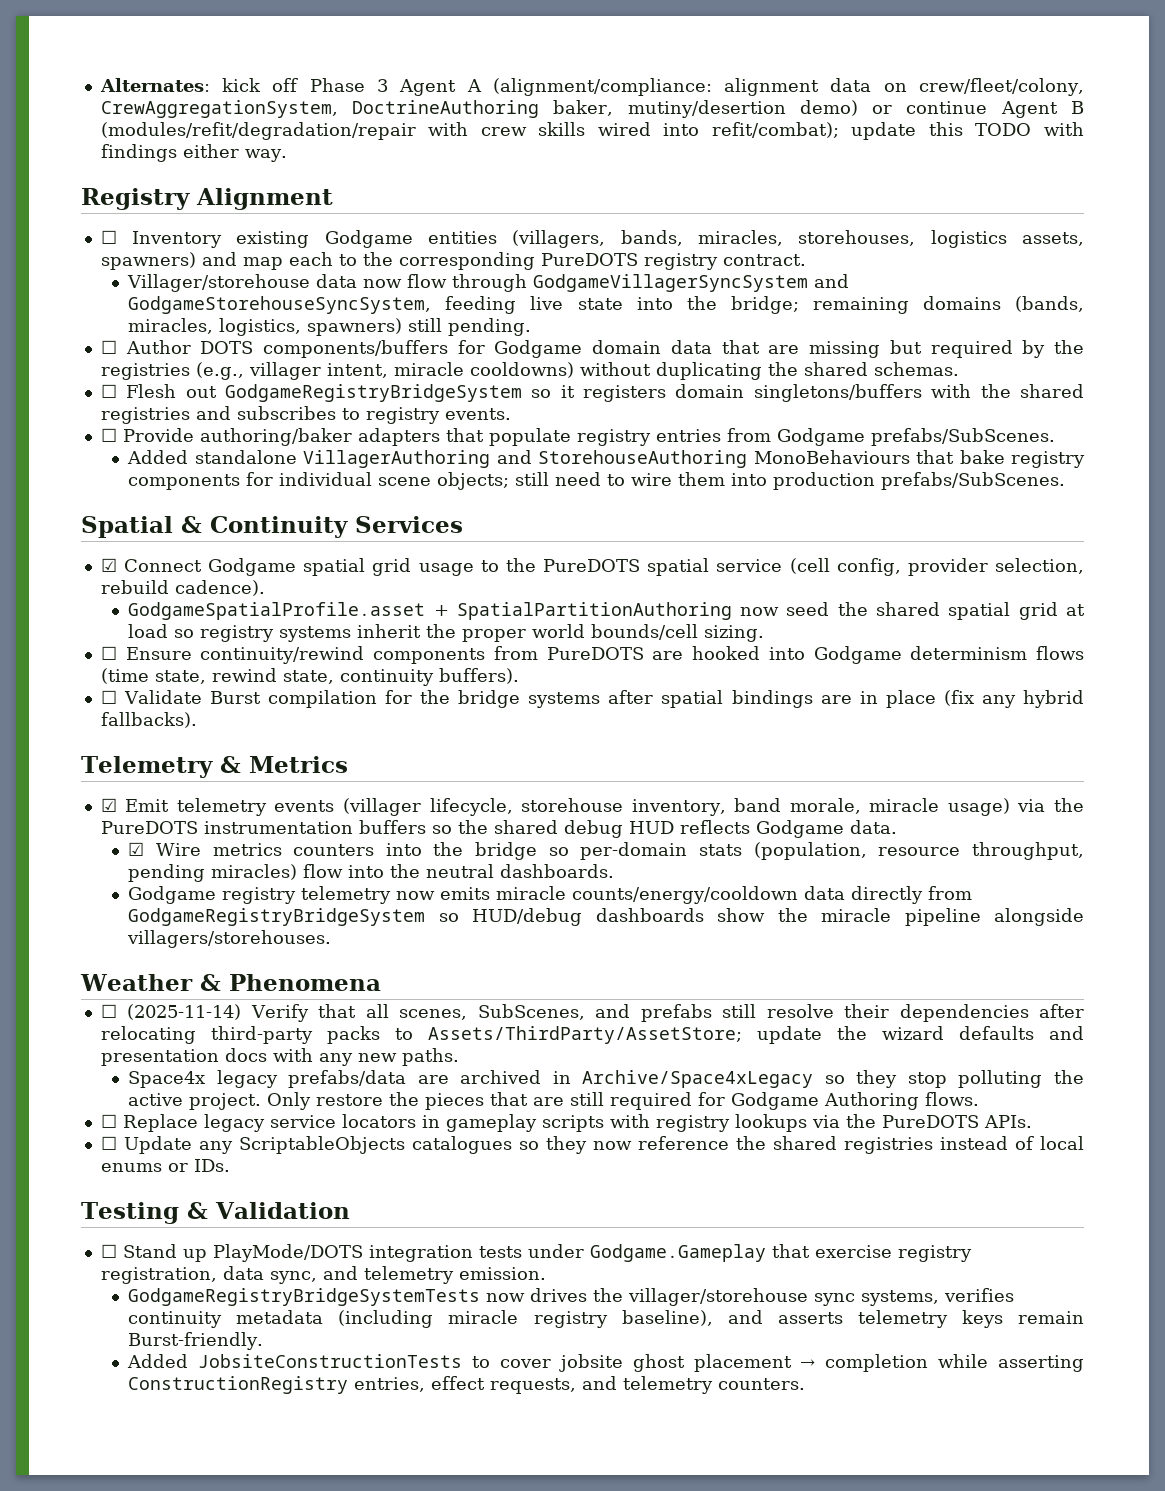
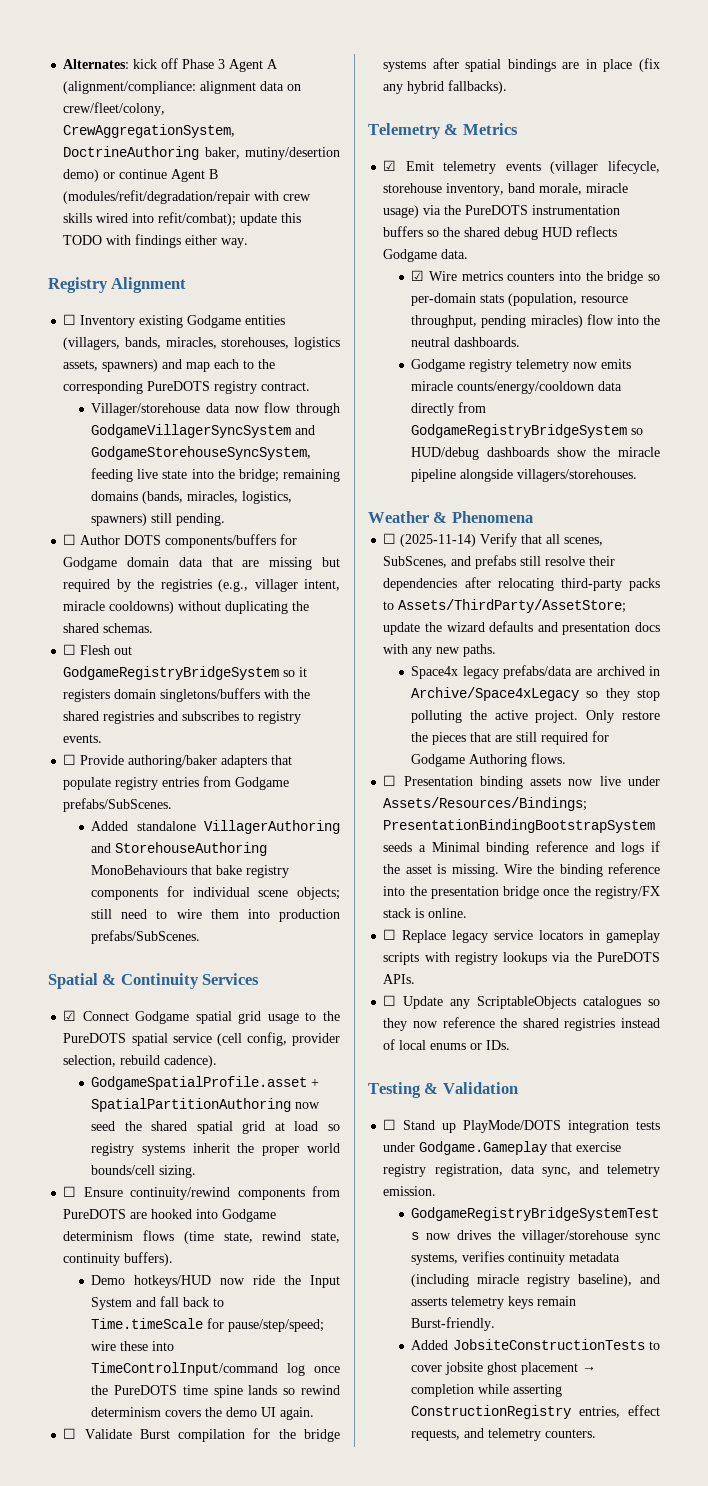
+ Demo hotkeys/HUD now ride the Input System and fall back to Time.timeScale for pause/step/speed; wire these into TimeControlInput/command log once the PureDOTS time spine lands so rewind determinism covers the demo UI again.
+ ☐ Presentation binding assets now live under Assets/Resources/Bindings; PresentationBindingBootstrapSystem seeds a Minimal binding reference and logs if the asset is missing. Wire the binding reference into the presentation bridge once the registry/FX stack is online.

